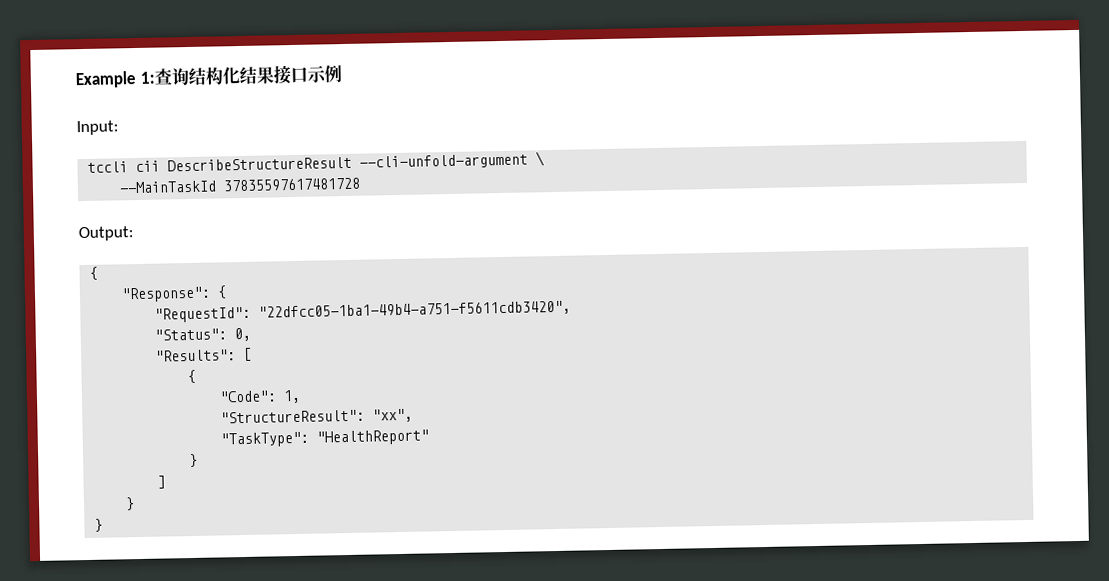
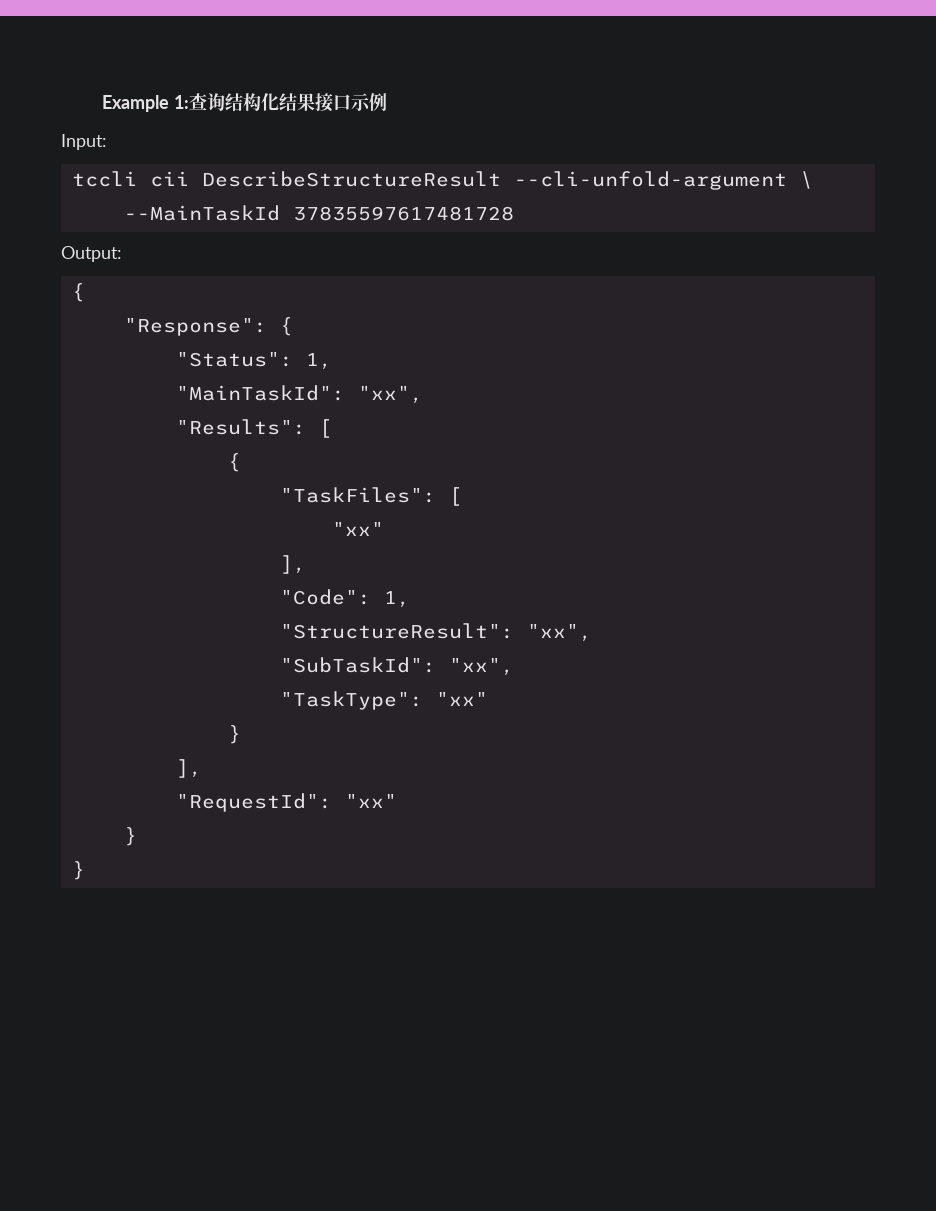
- "RequestId": "22dfcc05-1ba1-49b4-a751-f5611cdb3420",
- "Status": 0,
+ "Status": 1,
+ "MainTaskId": "xx",
+ "TaskFiles": [
+ "xx"
+ ],
+ "SubTaskId": "xx",
- "TaskType": "HealthReport"
+ "TaskType": "xx"
  }
- ]
+ ],
+ "RequestId": "xx"

